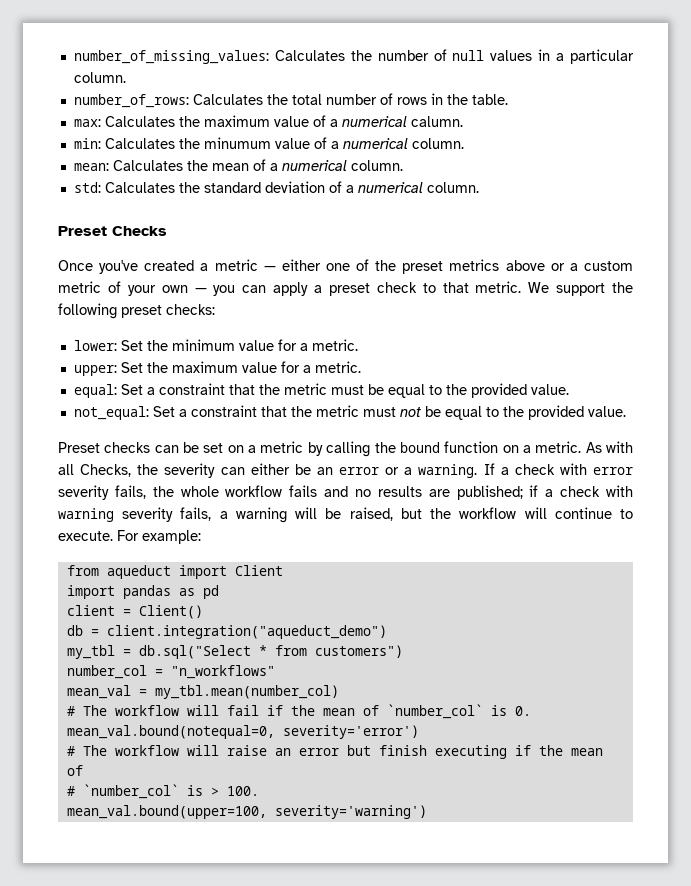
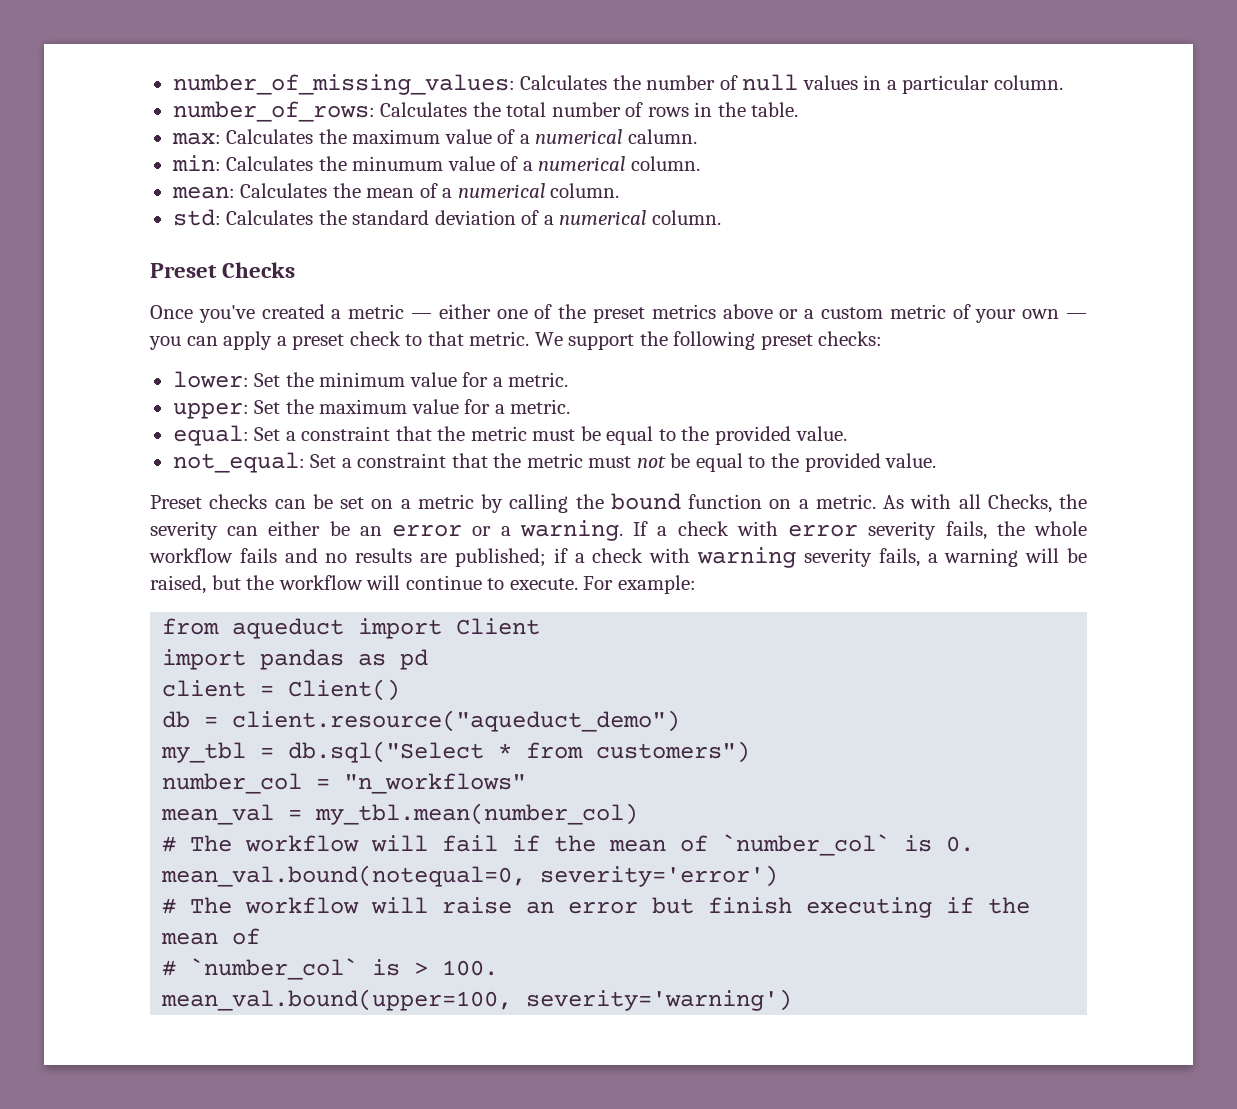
- db = client.integration("aqueduct_demo")
+ db = client.resource("aqueduct_demo")

